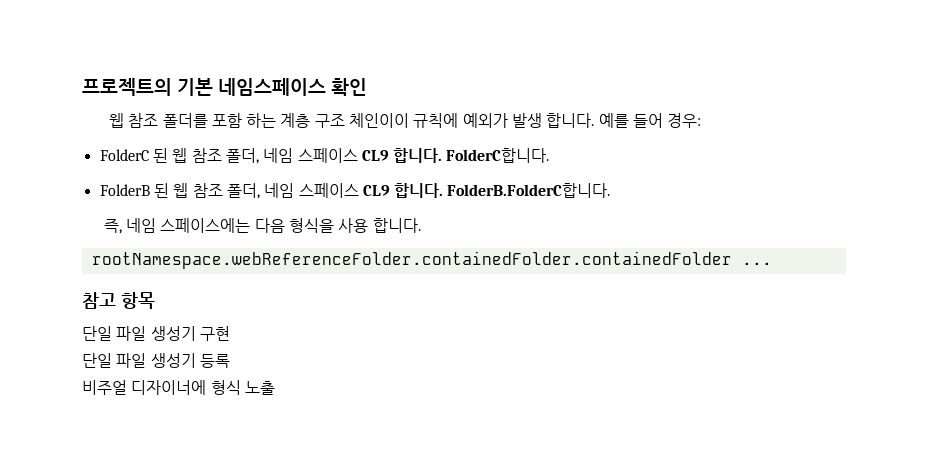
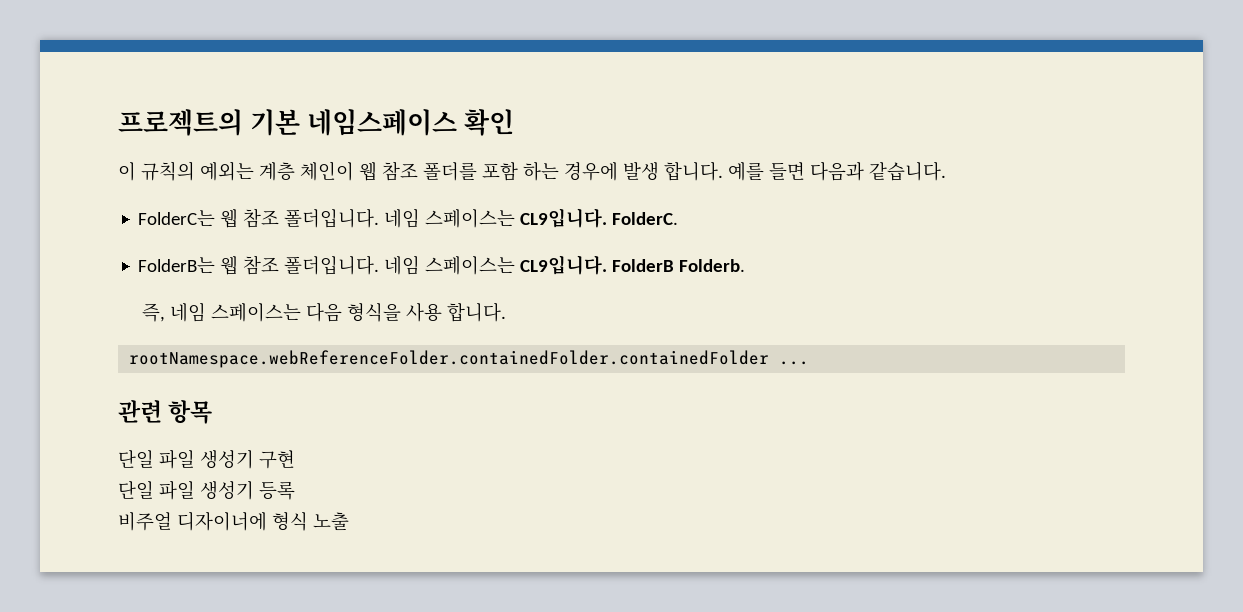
- 웹 참조 폴더를 포함 하는 계층 구조 체인이이 규칙에 예외가 발생 합니다. 예를 들어 경우:
- FolderC 된 웹 참조 폴더, 네임 스페이스 CL9 합니다. FolderC합니다.
- FolderB 된 웹 참조 폴더, 네임 스페이스 CL9 합니다. FolderB.FolderC합니다.
+ 이 규칙의 예외는 계층 체인이 웹 참조 폴더를 포함 하는 경우에 발생 합니다. 예를 들면 다음과 같습니다.
+ FolderC는 웹 참조 폴더입니다. 네임 스페이스는 CL9입니다. FolderC.
+ FolderB는 웹 참조 폴더입니다. 네임 스페이스는 CL9입니다. FolderB Folderb.
- 즉, 네임 스페이스에는 다음 형식을 사용 합니다.
+ 즉, 네임 스페이스는 다음 형식을 사용 합니다.
- 참고 항목
+ 관련 항목

